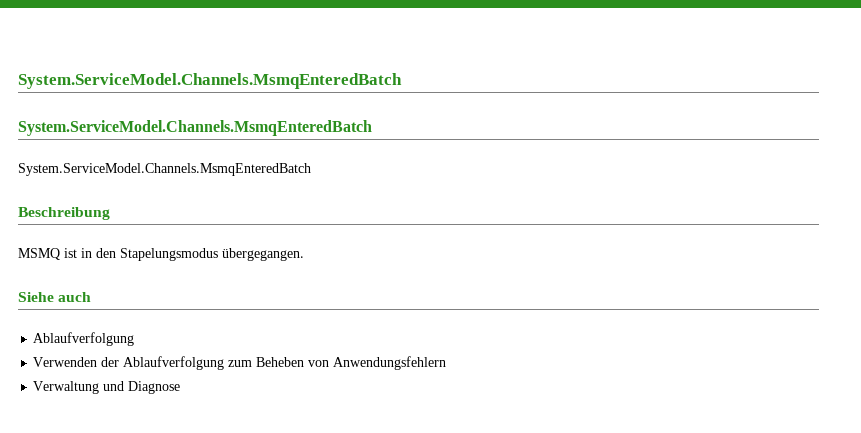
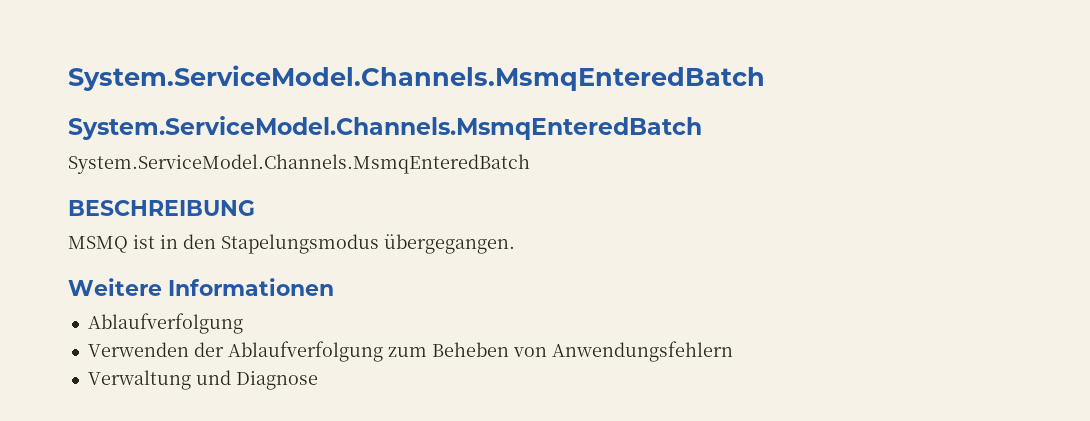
- Beschreibung
+ BESCHREIBUNG
- Siehe auch
+ Weitere Informationen

